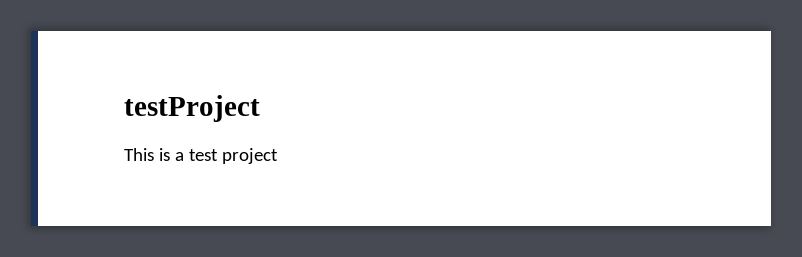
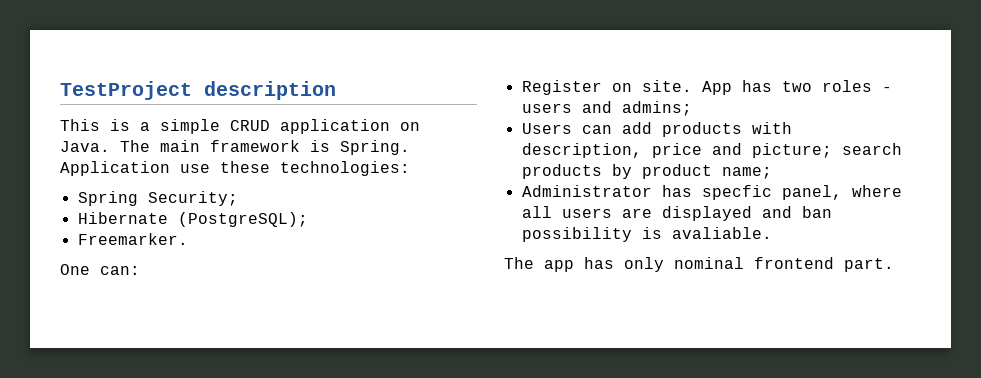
- testProject
+ TestProject description
- This is a test project
+ This is a simple CRUD application on Java. The main framework is Spring. Application use these technologies:
+ Spring Security;
+ Hibernate (PostgreSQL);
+ Freemarker.
+ One can:
+ Register on site. App has two roles - users and admins;
+ Users can add products with description, price and picture; search products by product name;
+ Administrator has specfic panel, where all users are displayed and ban possibility is avaliable.
+ The app has only nominal frontend part.

